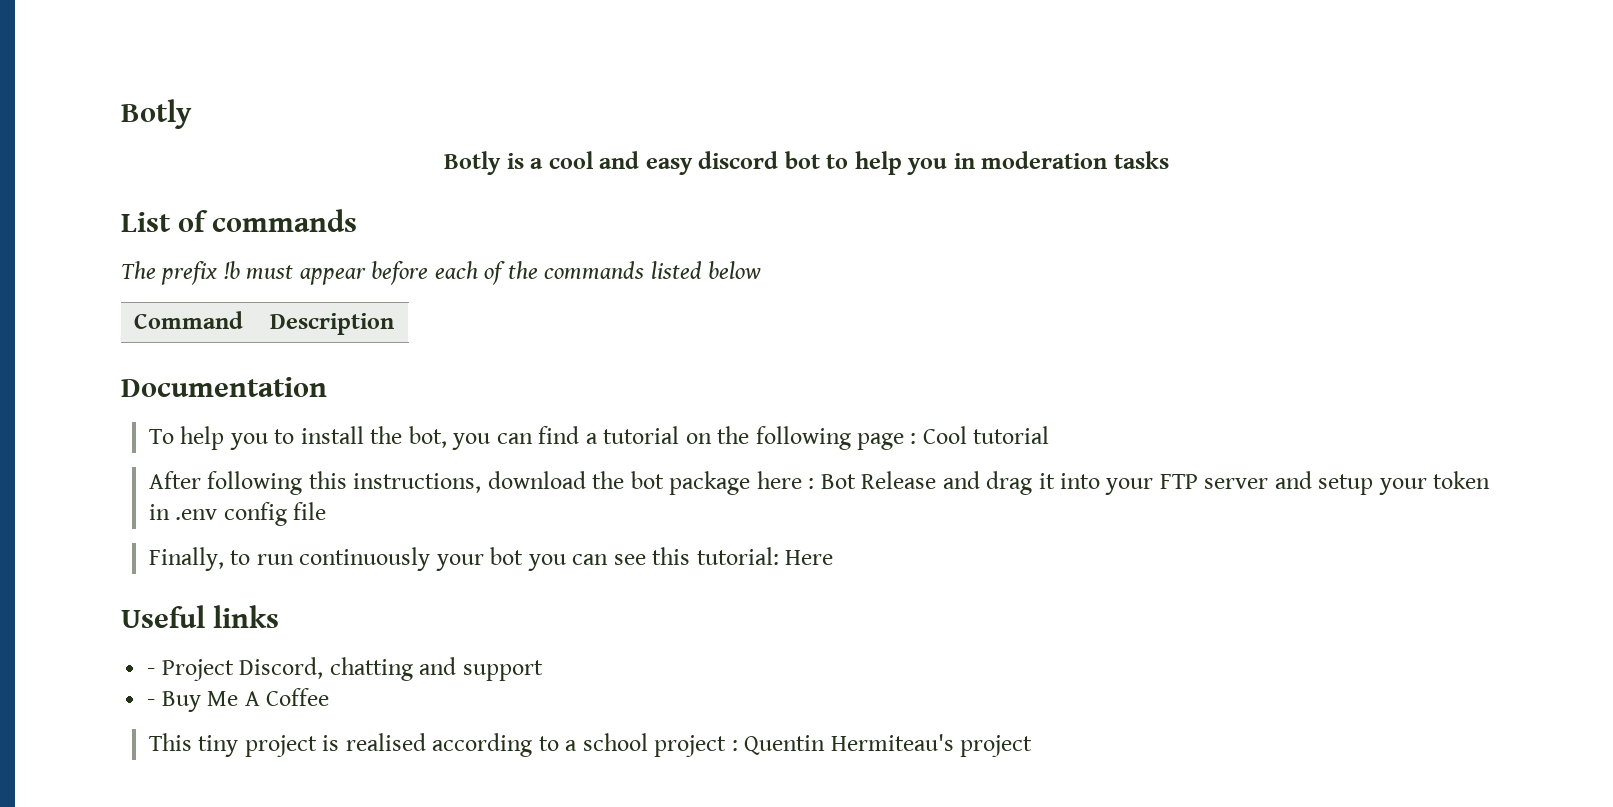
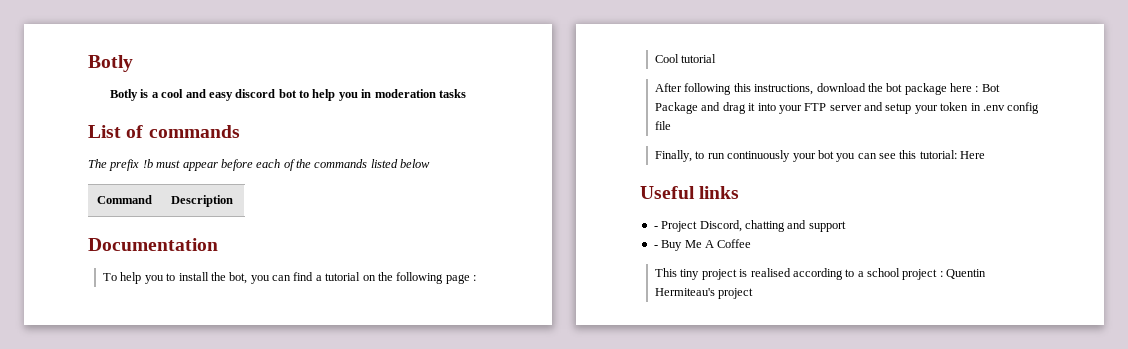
- After following this instructions, download the bot package here : Bot Release and drag it into your FTP server and setup your token in .env config file
+ After following this instructions, download the bot package here : Bot Package and drag it into your FTP server and setup your token in .env config file

